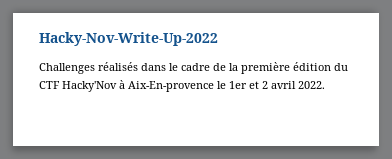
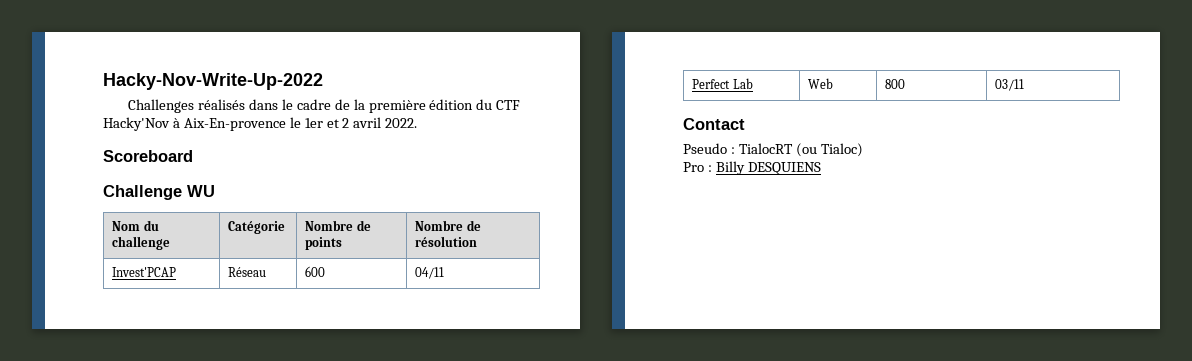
+ Scoreboard
+ Challenge WU
+ Nom du challenge | Catégorie | Nombre de points | Nombre de résolution
+ Invest'PCAP | Réseau | 600 | 04/11
+ Perfect Lab | Web | 800 | 03/11
+ Contact
+ Pseudo : TialocRT (ou Tialoc)
+ Pro : Billy DESQUIENS

